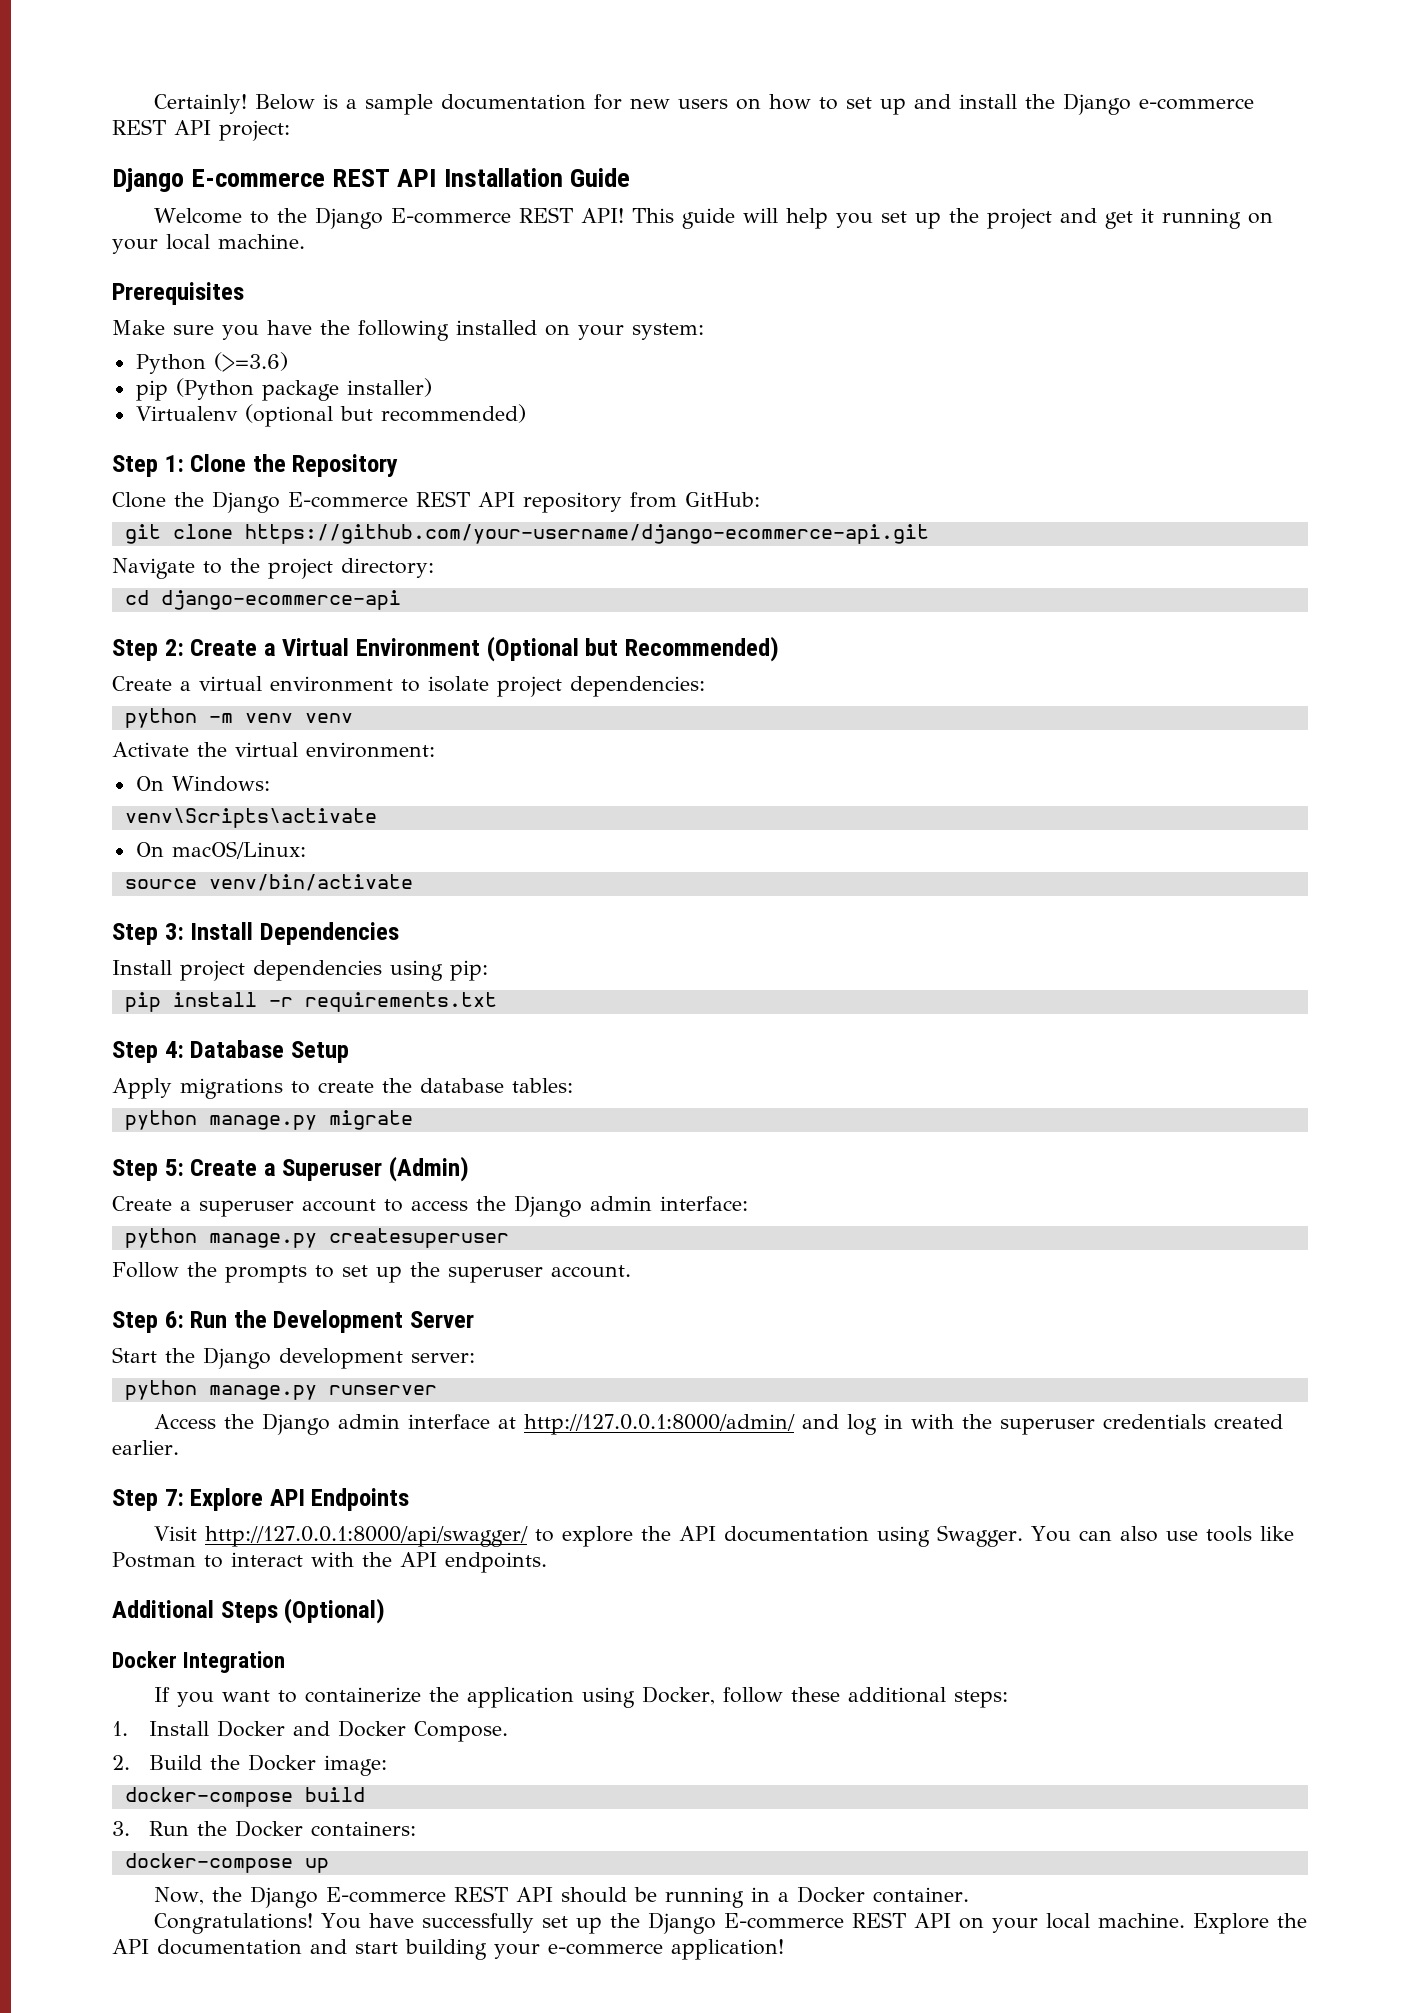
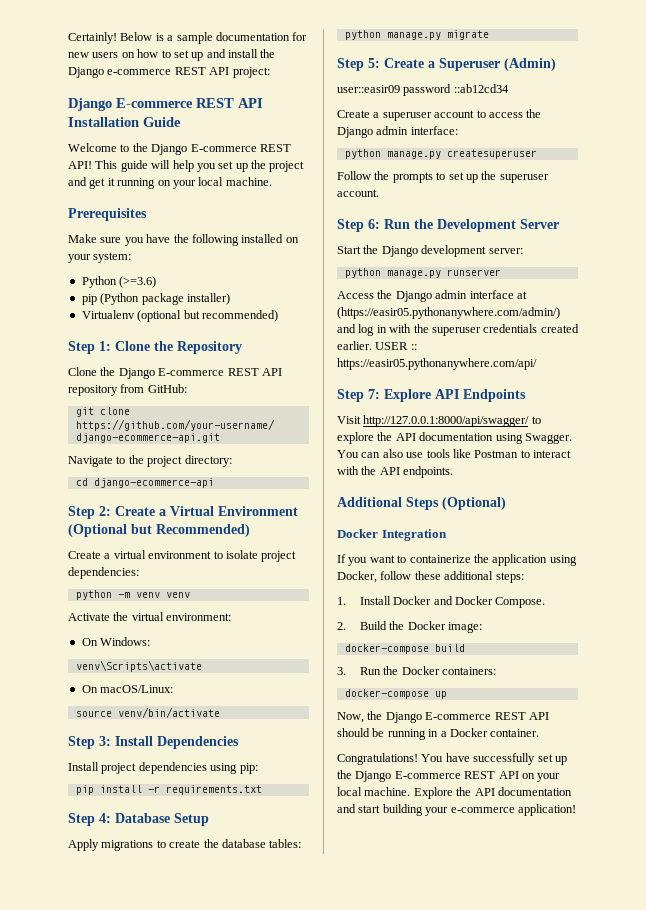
+ user::easir09 password ::ab12cd34
- Access the Django admin interface at http://127.0.0.1:8000/admin/ and log in with the superuser credentials created earlier.
+ Access the Django admin interface at (https://easir05.pythonanywhere.com/admin/) and log in with the superuser credentials created earlier. USER :: https://easir05.pythonanywhere.com/api/

